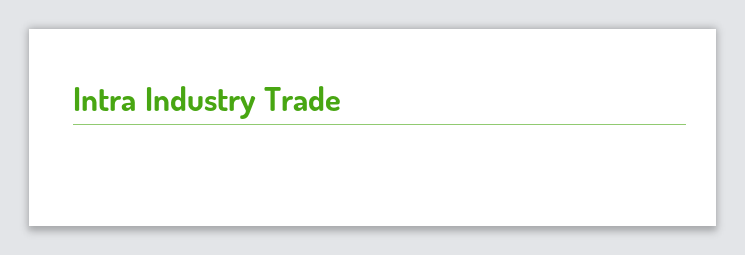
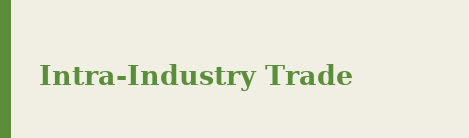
- Intra Industry Trade
+ Intra-Industry Trade

